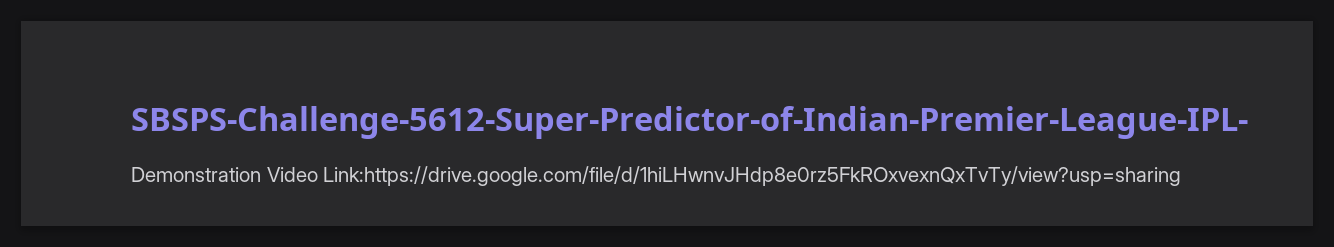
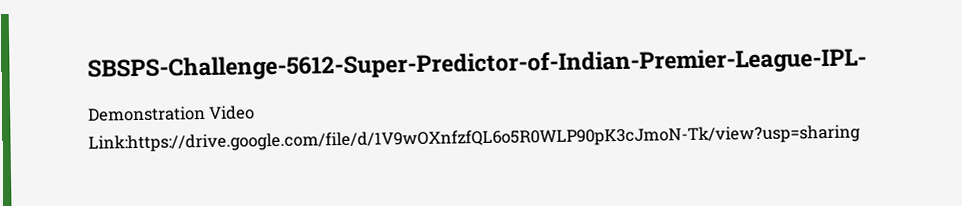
- Demonstration Video Link:https://drive.google.com/file/d/1hiLHwnvJHdp8e0rz5FkROxvexnQxTvTy/view?usp=sharing
+ Demonstration Video Link:https://drive.google.com/file/d/1V9wOXnfzfQL6o5R0WLP90pK3cJmoN-Tk/view?usp=sharing

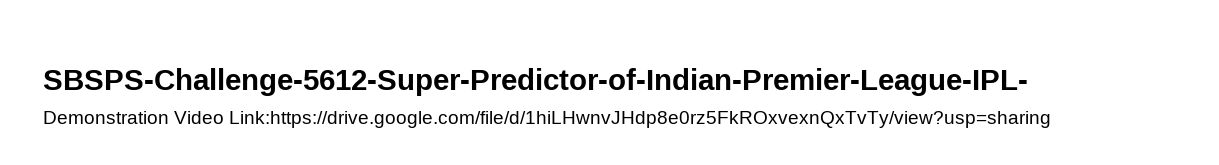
- Demonstration Video Link:https://drive.google.com/file/d/1V9wOXnfzfQL6o5R0WLP90pK3cJmoN-Tk/view?usp=sharing
+ Demonstration Video Link:https://drive.google.com/file/d/1hiLHwnvJHdp8e0rz5FkROxvexnQxTvTy/view?usp=sharing

